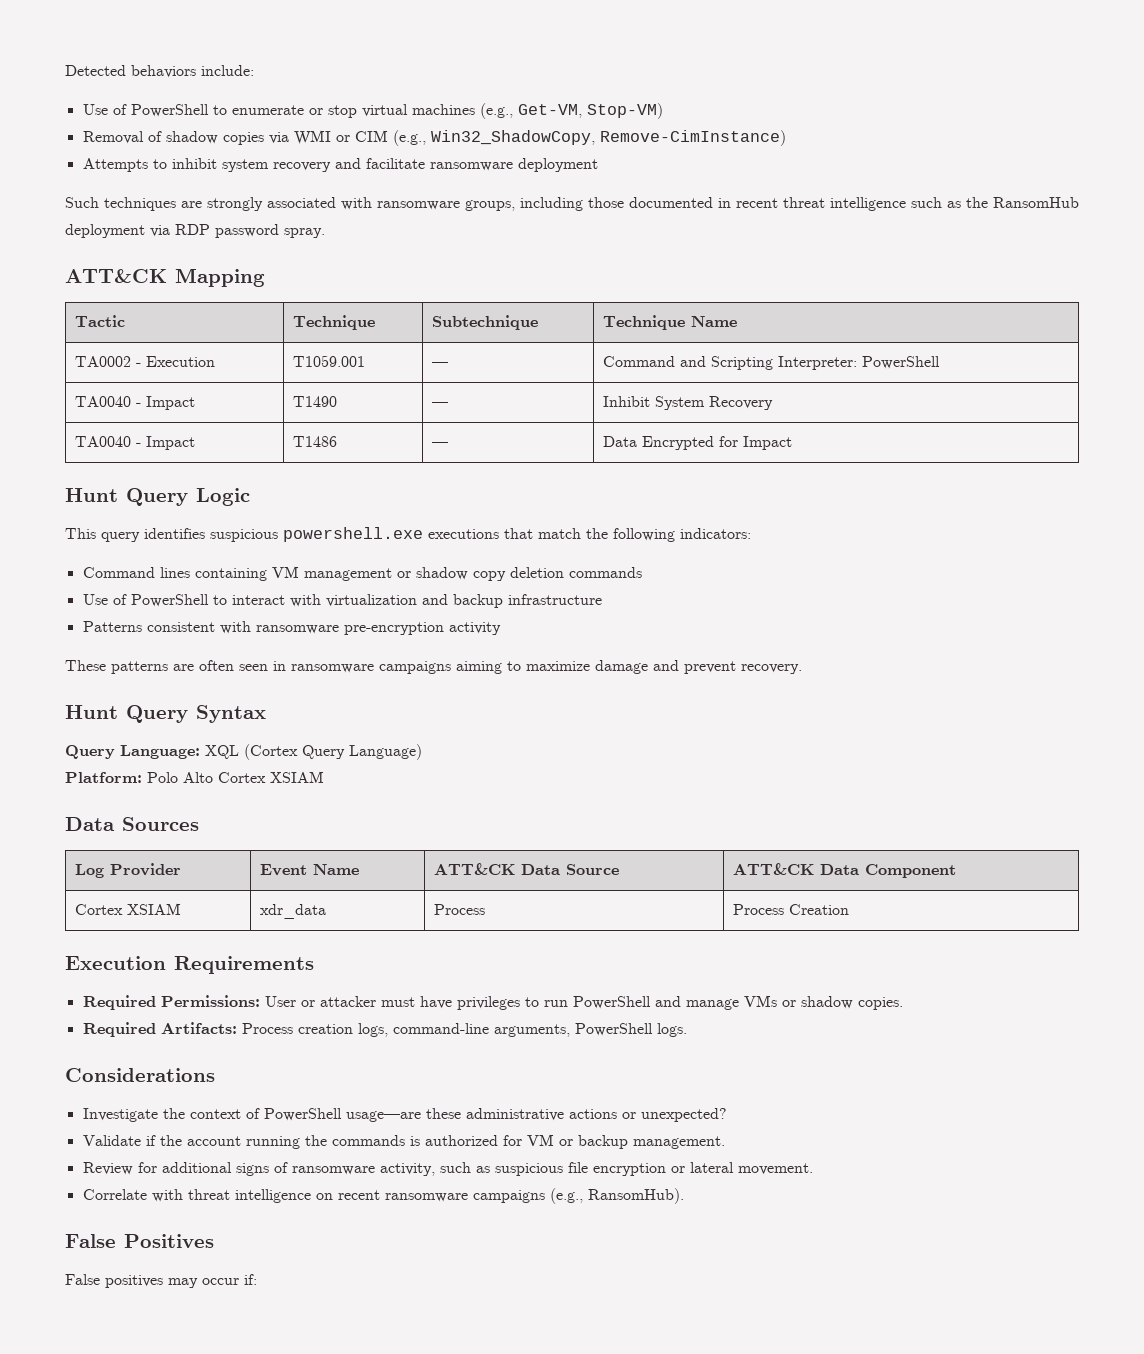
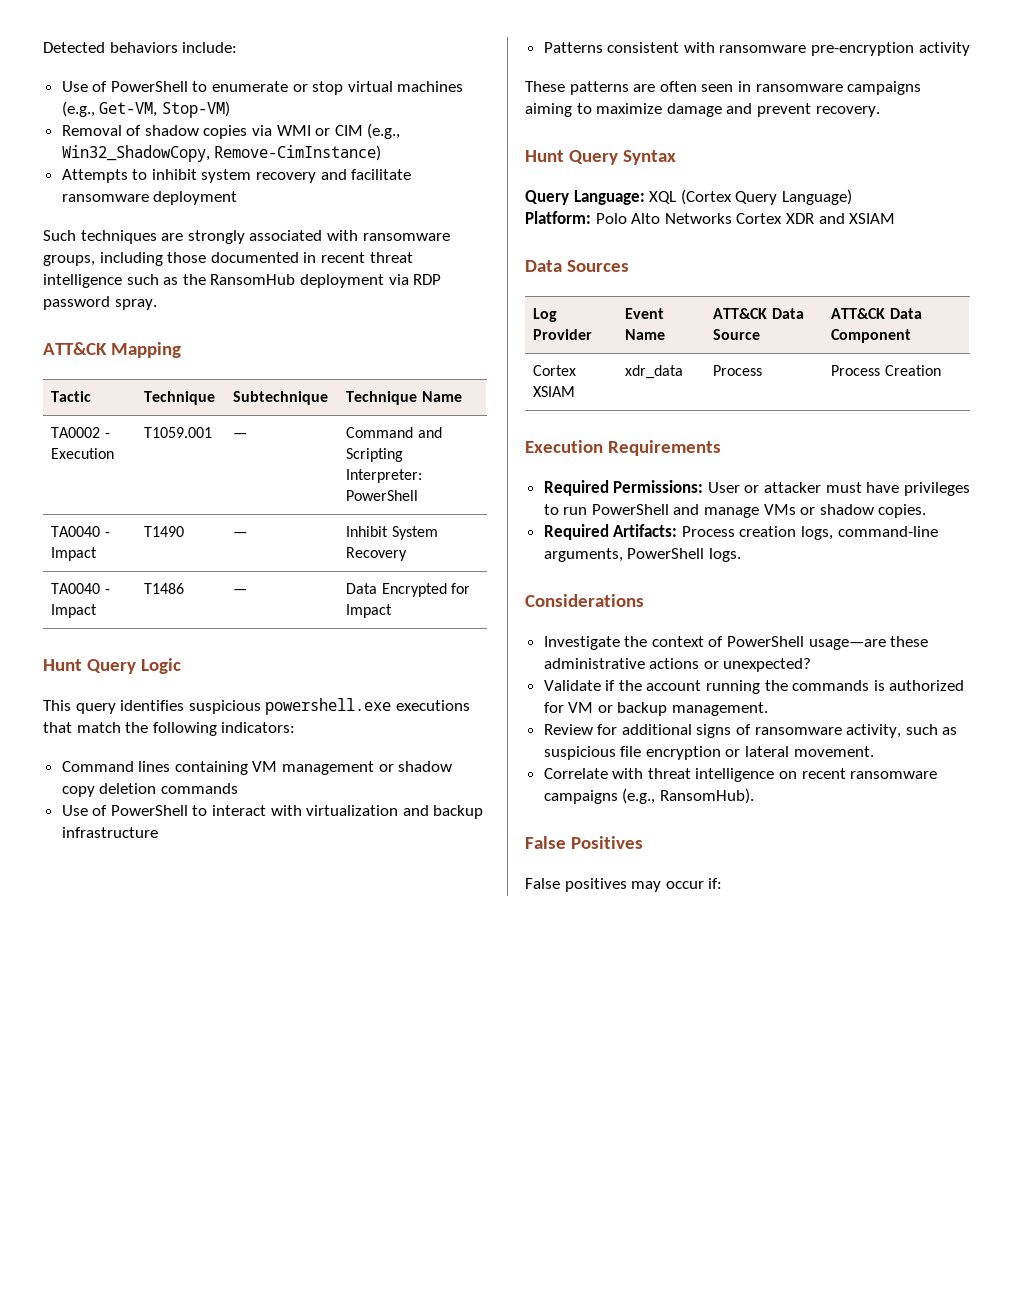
- Platform: Polo Alto Cortex XSIAM
+ Platform: Polo Alto Networks Cortex XDR and XSIAM

